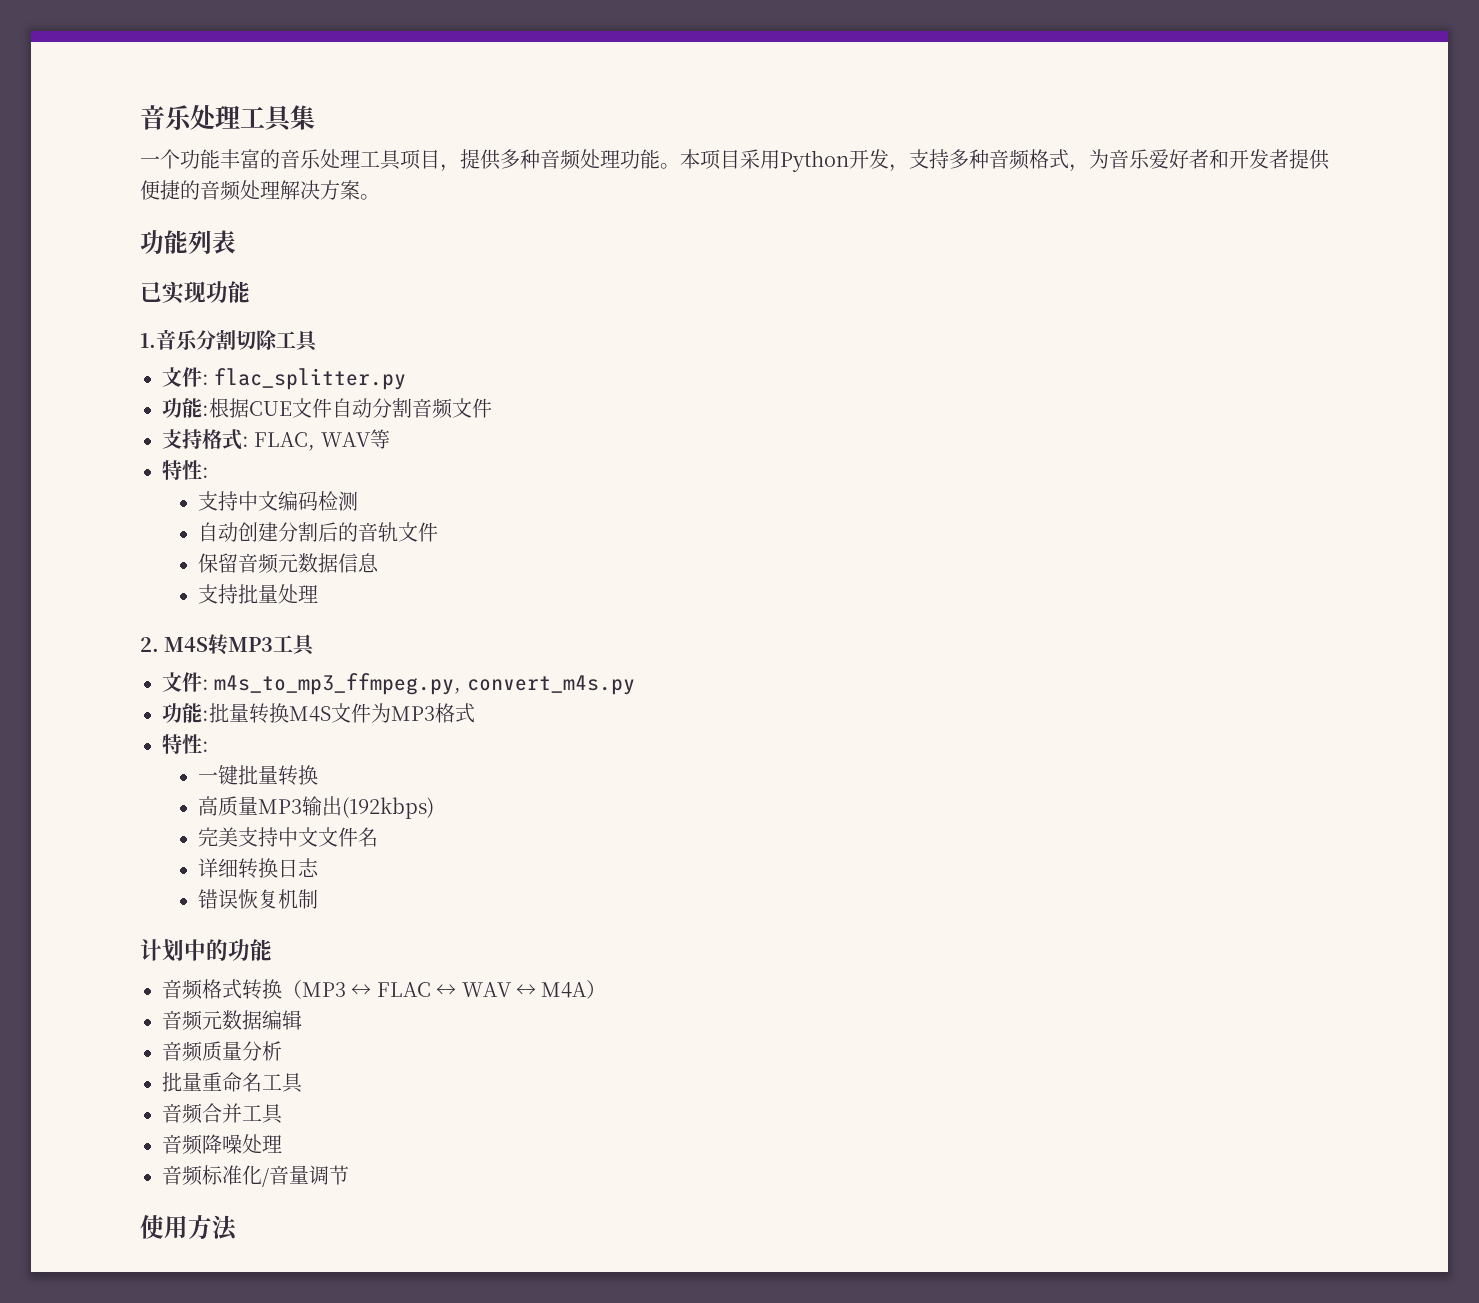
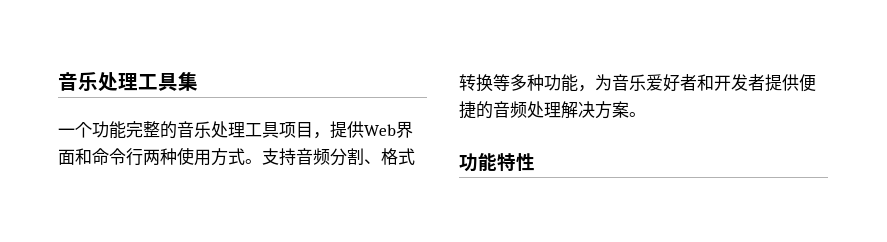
- 一个功能丰富的音乐处理工具项目，提供多种音频处理功能。本项目采用Python开发，支持多种音频格式，为音乐爱好者和开发者提供便捷的音频处理解决方案。
+ 一个功能完整的音乐处理工具项目，提供Web界面和命令行两种使用方式。支持音频分割、格式转换等多种功能，为音乐爱好者和开发者提供便捷的音频处理解决方案。
- 功能列表
- 已实现功能
- 1.音乐分割切除工具
- 文件: flac_splitter.py
- 功能:根据CUE文件自动分割音频文件
- 支持格式: FLAC, WAV等
- 特性:
- 支持中文编码检测
- 自动创建分割后的音轨文件
- 保留音频元数据信息
- 支持批量处理
- 2. M4S转MP3工具
- 文件: m4s_to_mp3_ffmpeg.py, convert_m4s.py
- 功能:批量转换M4S文件为MP3格式
- 特性:
- 一键批量转换
- 高质量MP3输出(192kbps)
- 完美支持中文文件名
- 详细转换日志
- 错误恢复机制
- 计划中的功能
- 音频格式转换（MP3 ↔ FLAC ↔ WAV ↔ M4A）
- 音频元数据编辑
- 音频质量分析
- 批量重命名工具
- 音频合并工具
- 音频降噪处理
- 音频标准化/音量调节
- 使用方法
+ 功能特性

